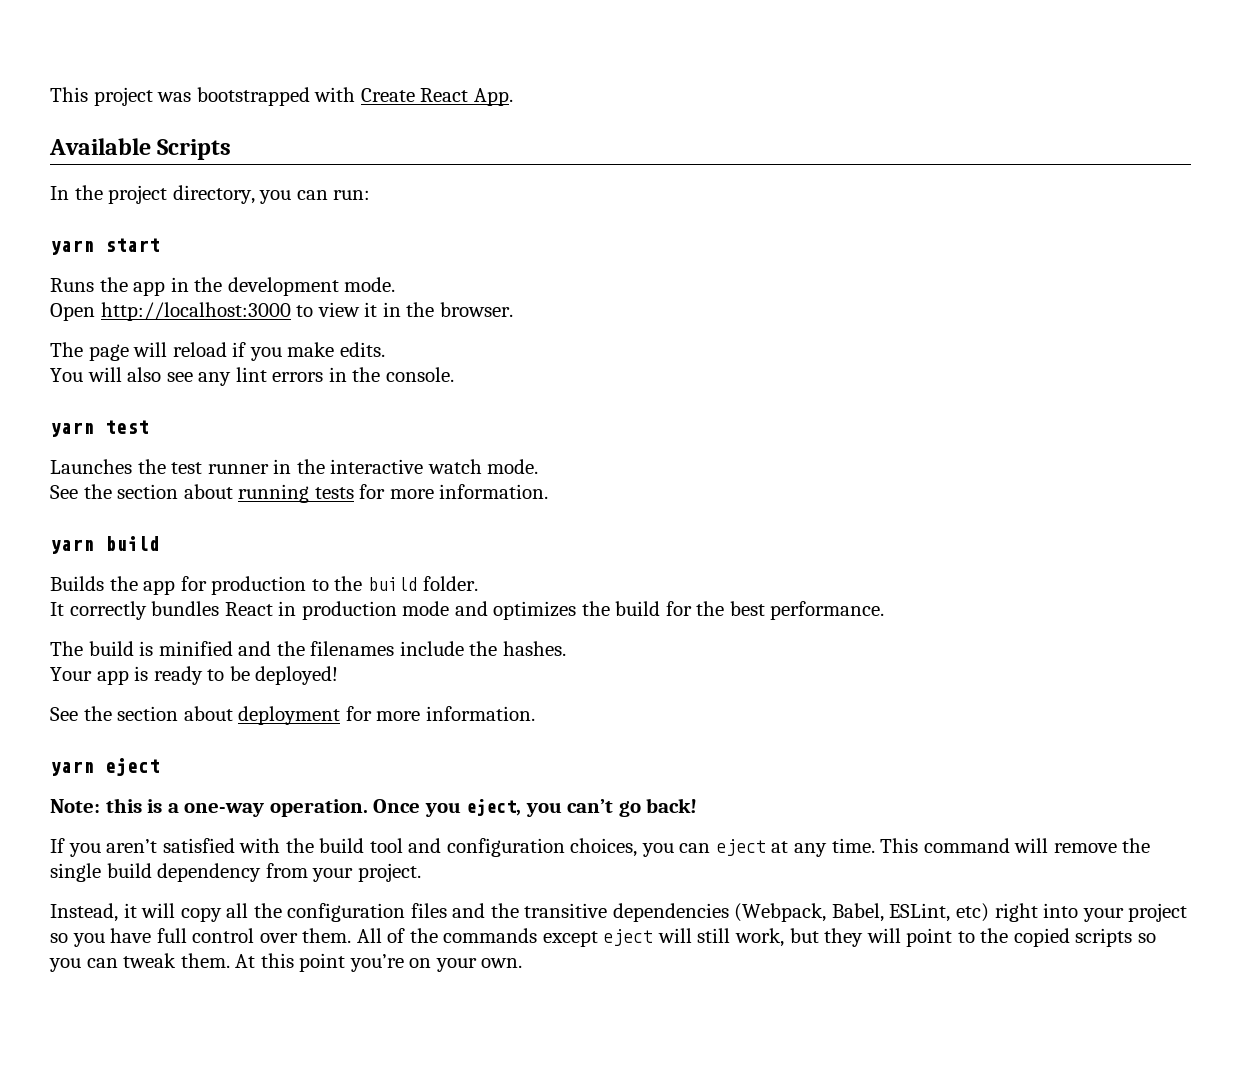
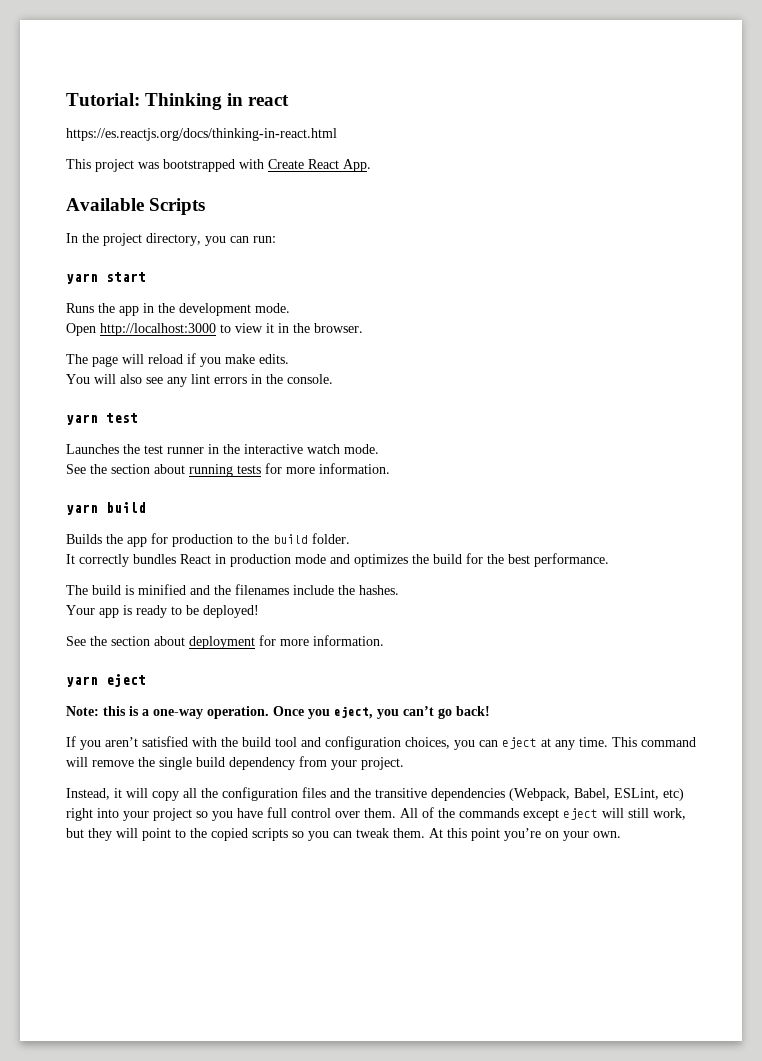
+ Tutorial: Thinking in react
+ https://es.reactjs.org/docs/thinking-in-react.html

